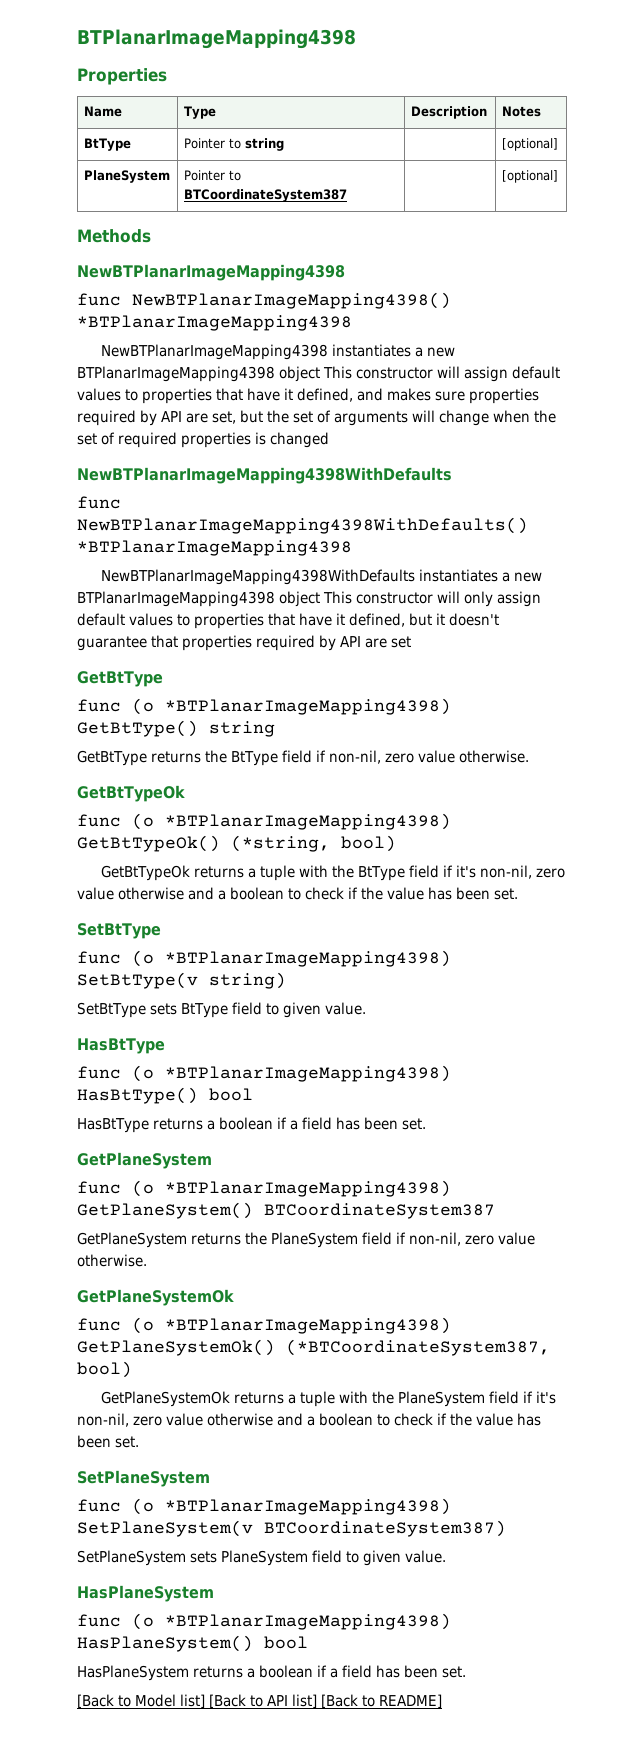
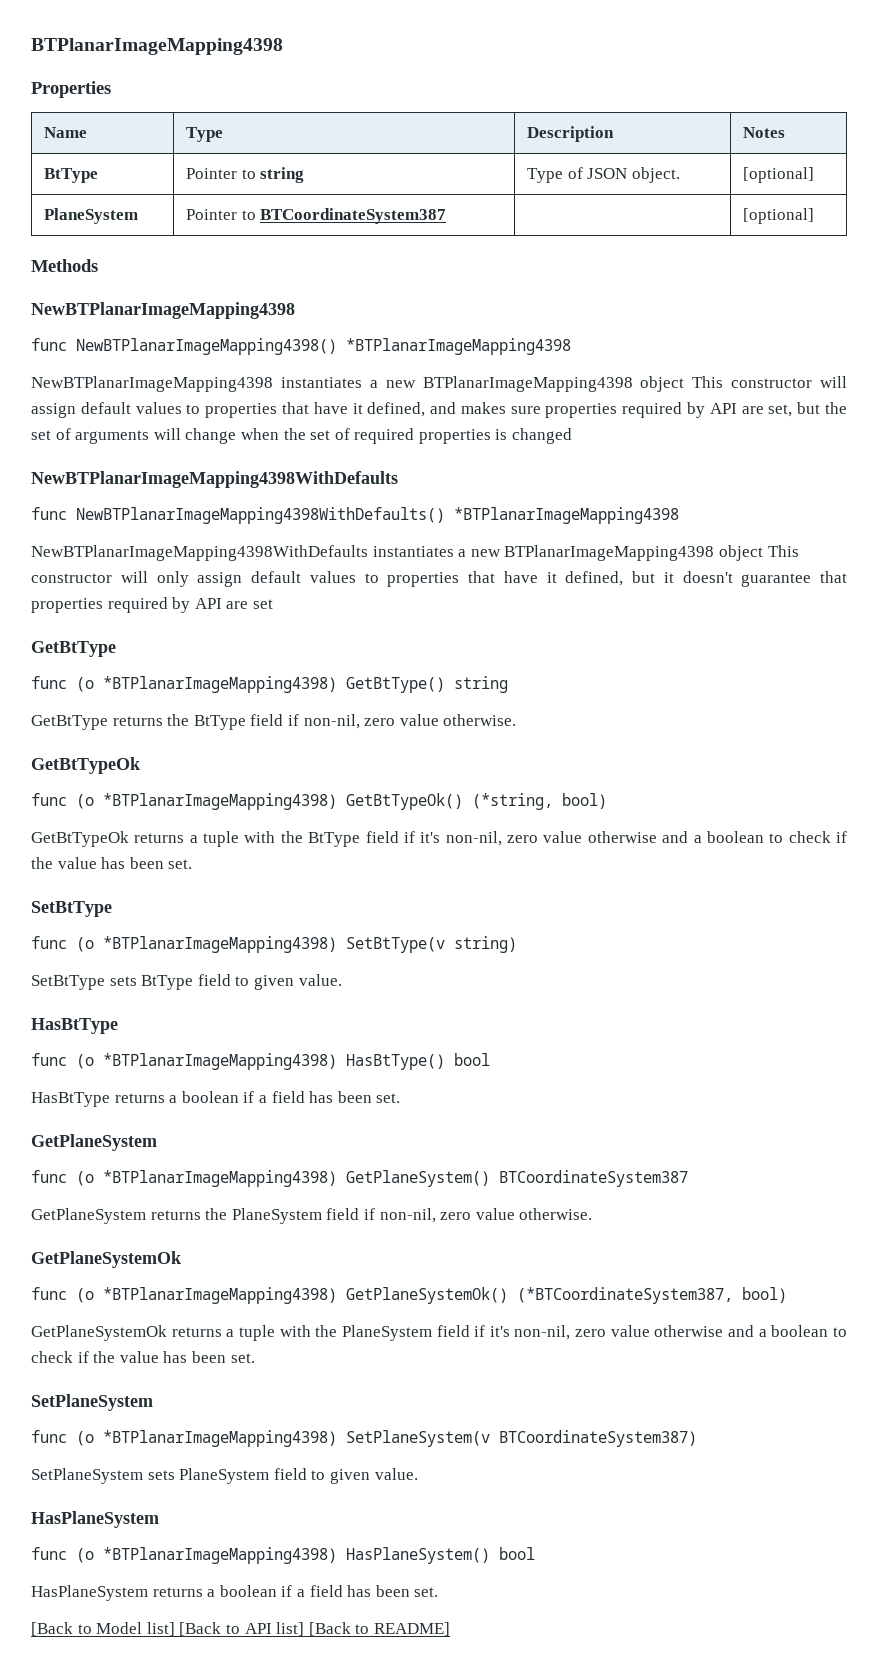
- BtType | Pointer to string | | [optional]
+ BtType | Pointer to string | Type of JSON object. | [optional]

